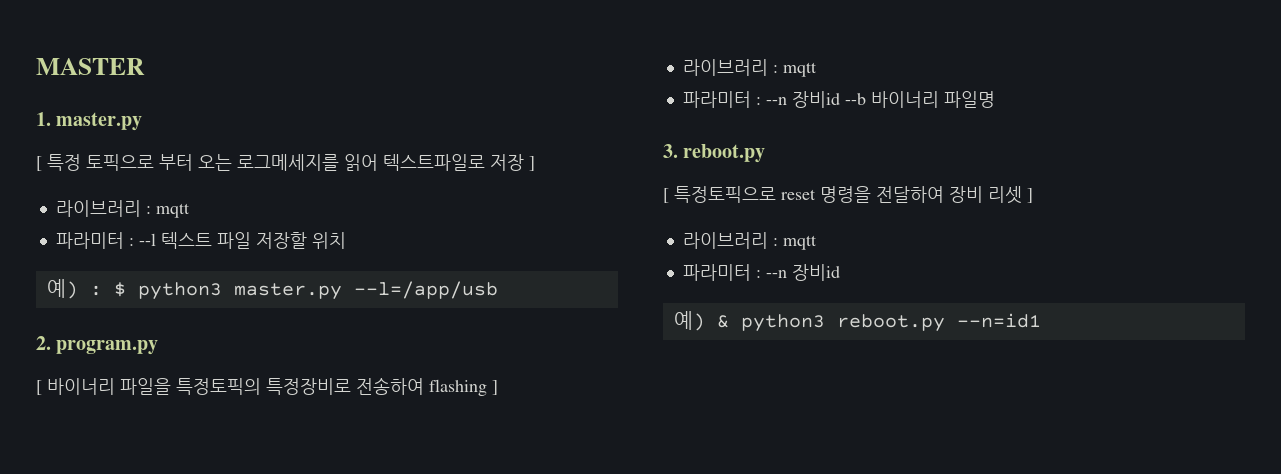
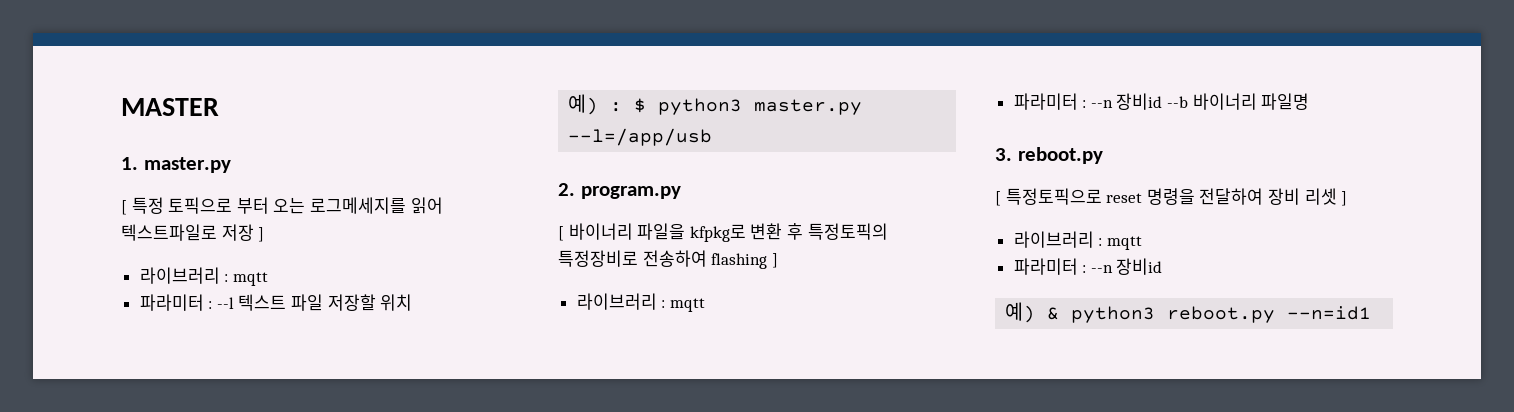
- [ 바이너리 파일을 특정토픽의 특정장비로 전송하여 flashing ]
+ [ 바이너리 파일을 kfpkg로 변환 후 특정토픽의 특정장비로 전송하여 flashing ]

